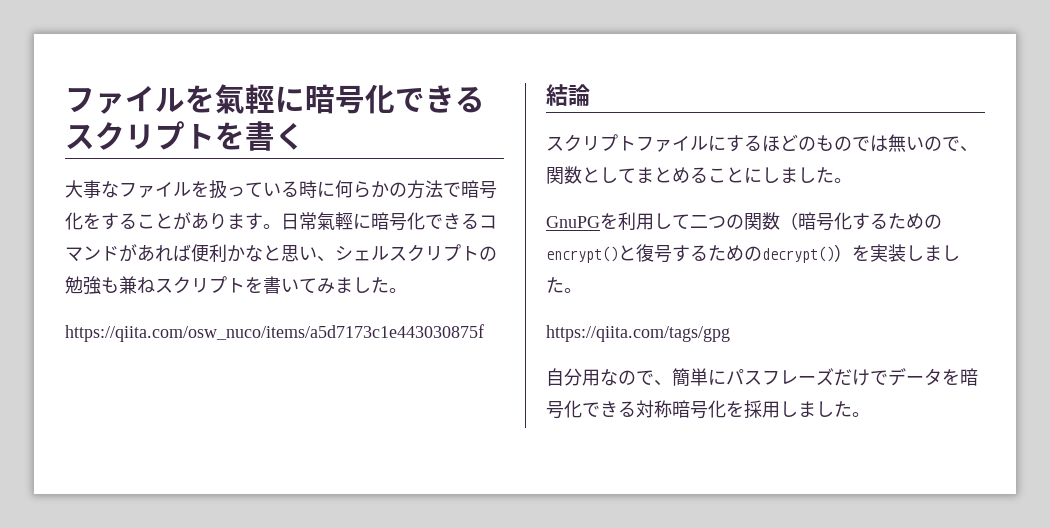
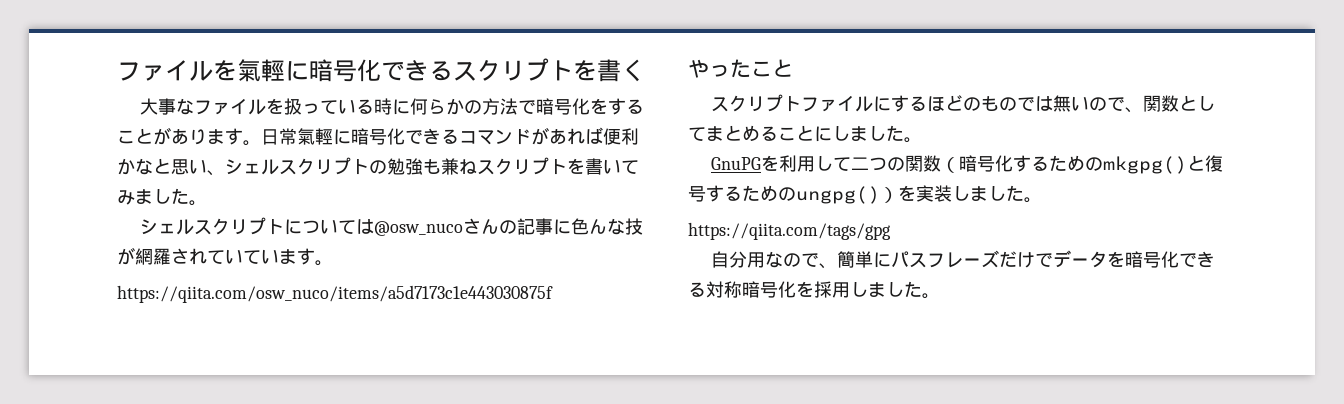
+ シェルスクリプトについては@osw_nucoさんの記事に色んな技が網羅されていています。
- 結論
+ やったこと
- GnuPGを利用して二つの関数（暗号化するためのencrypt()と復号するためのdecrypt()）を実装しました。
+ GnuPGを利用して二つの関数（暗号化するためのmkgpg()と復号するためのungpg()）を実装しました。

